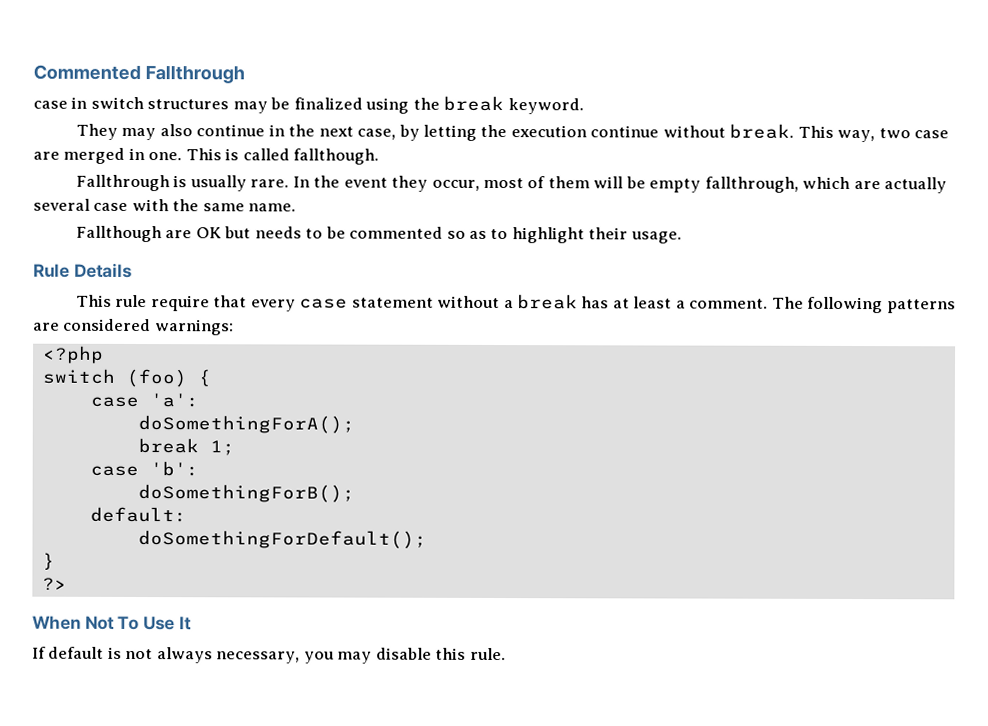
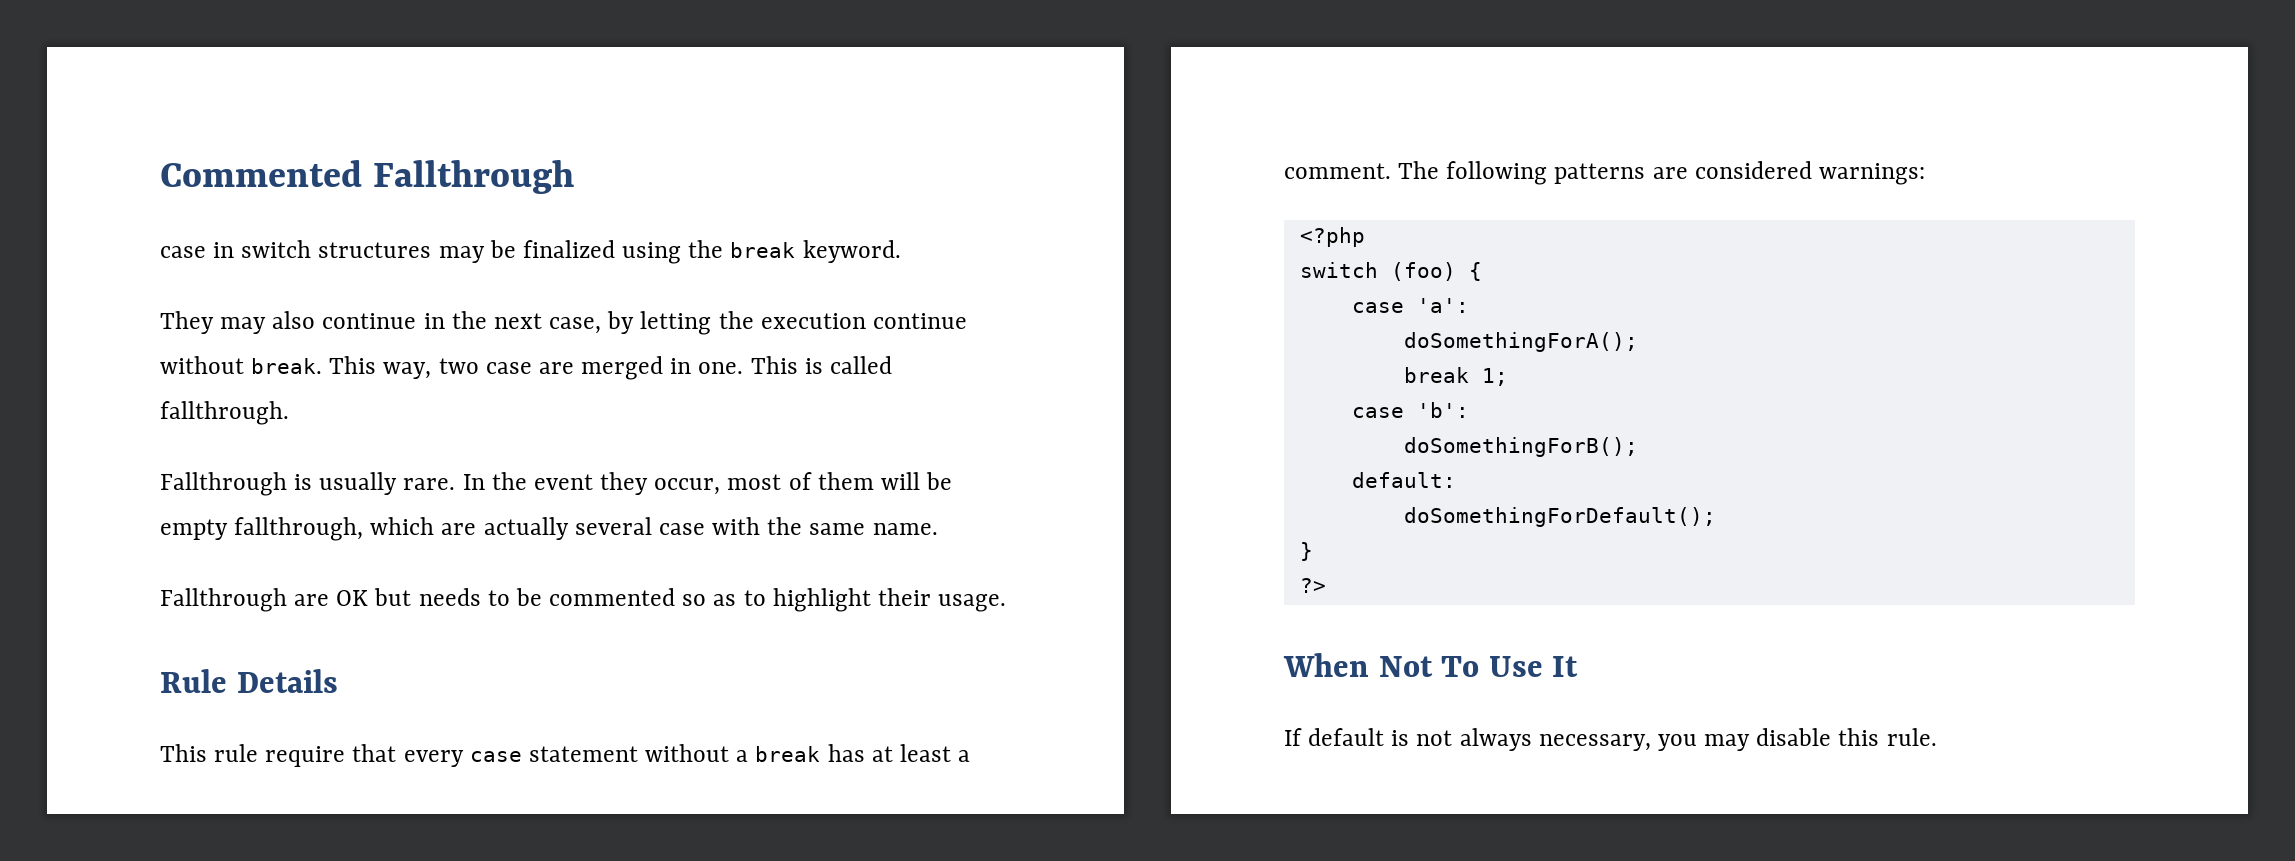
- This is called fallthough.
+ This is called fallthrough.
- Fallthough are OK but needs to be commented so as to highlight their usage.
+ Fallthrough are OK but needs to be commented so as to highlight their usage.

